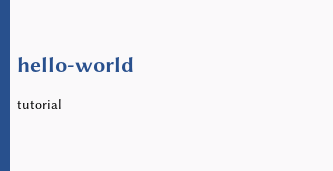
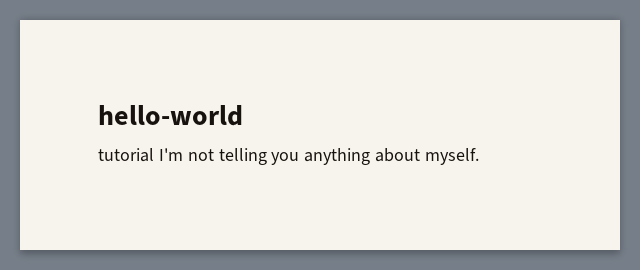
- tutorial
+ tutorial I'm not telling you anything about myself.

